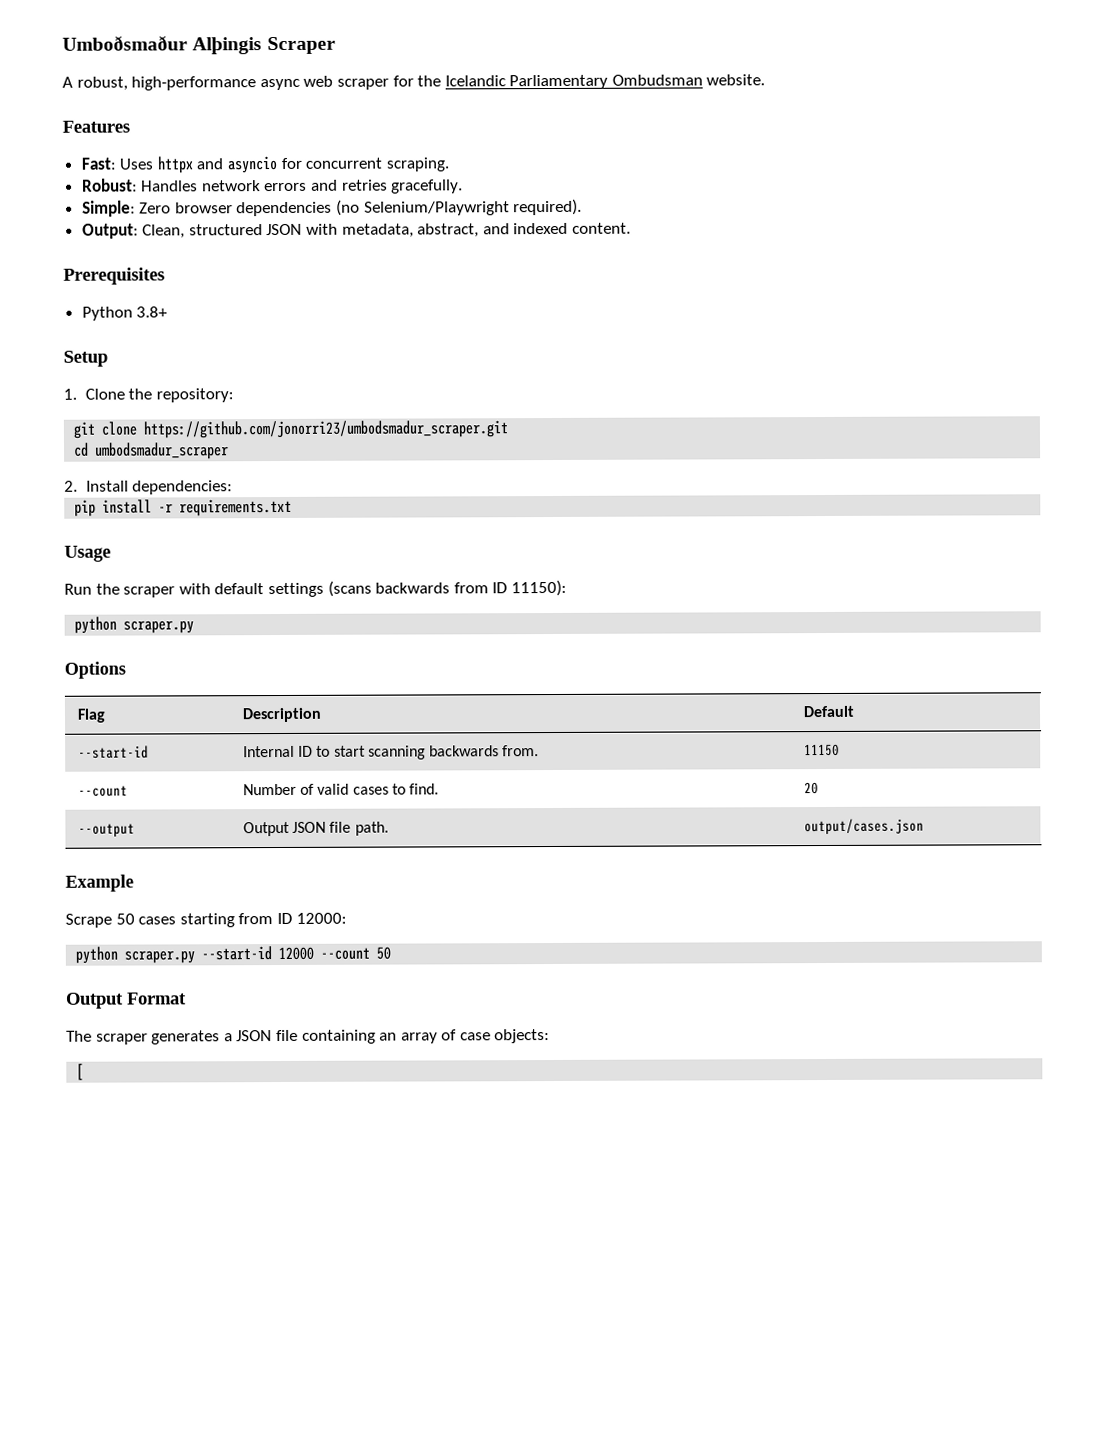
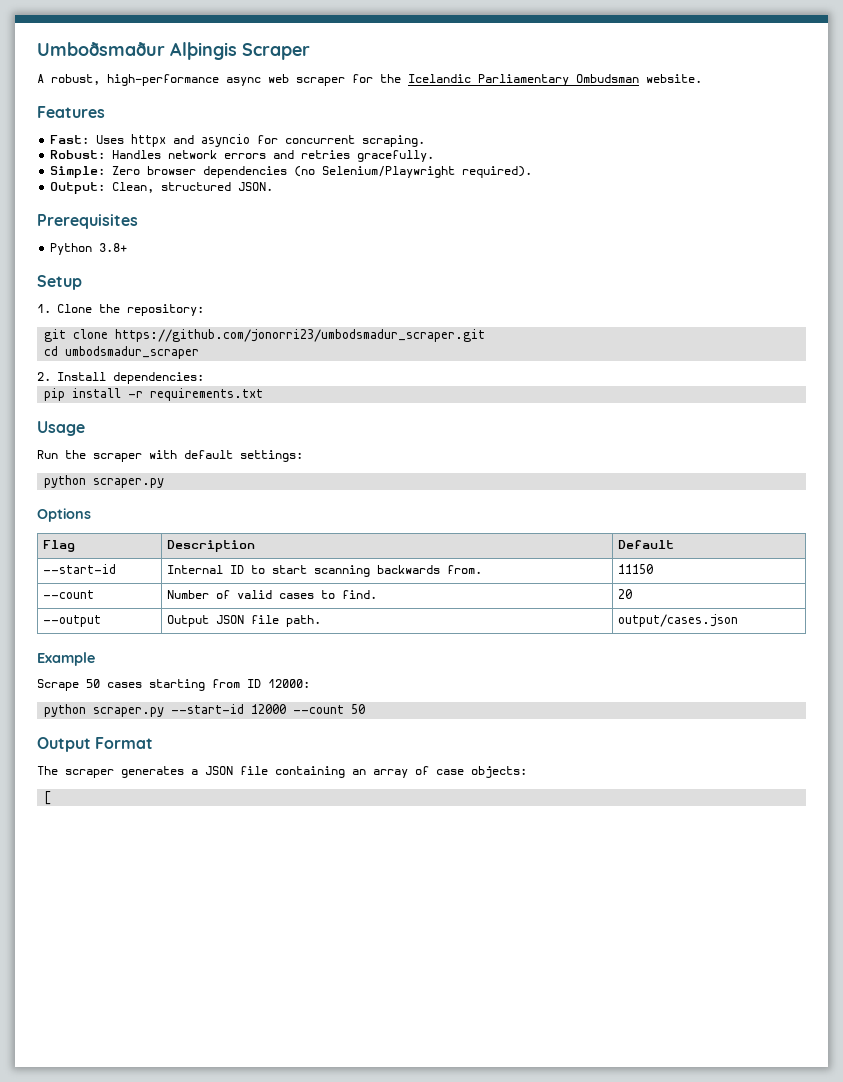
- Output: Clean, structured JSON with metadata, abstract, and indexed content.
+ Output: Clean, structured JSON.
- Run the scraper with default settings (scans backwards from ID 11150):
+ Run the scraper with default settings:

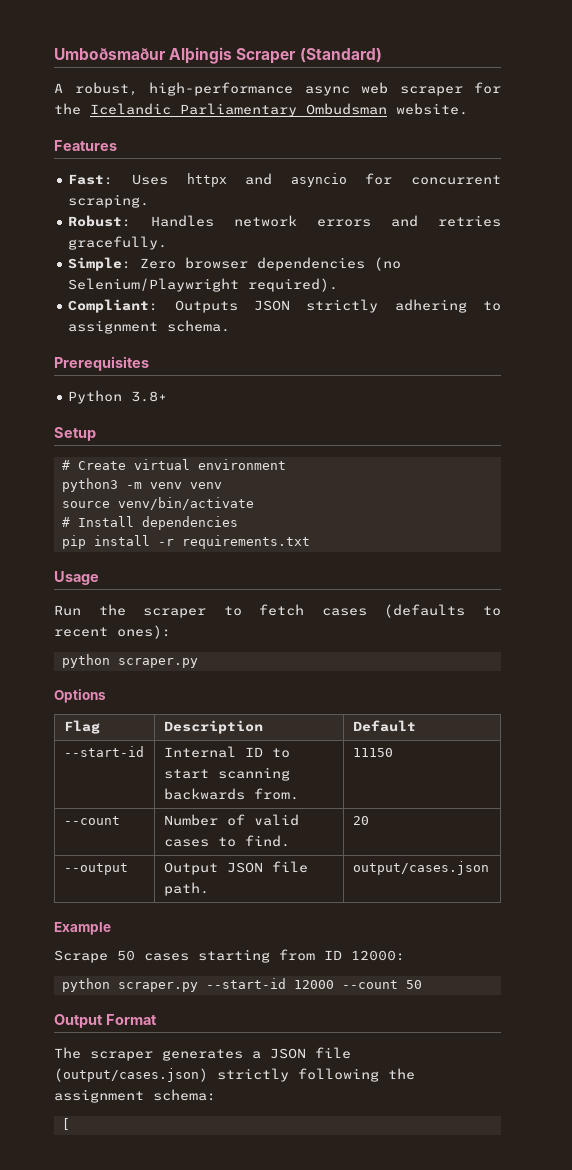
- Umboðsmaður Alþingis Scraper
+ Umboðsmaður Alþingis Scraper (Standard)
- Output: Clean, structured JSON.
+ Compliant: Outputs JSON strictly adhering to assignment schema.
  Prerequisites
  Python 3.8+
  Setup
- 1. Clone the repository:
- git clone https://github.com/jonorri23/umbodsmadur_scraper.git
- cd umbodsmadur_scraper
- 2. Install dependencies:
+ # Create virtual environment
+ python3 -m venv venv
+ source venv/bin/activate
+ # Install dependencies
- Run the scraper with default settings:
+ Run the scraper to fetch cases (defaults to recent ones):
- The scraper generates a JSON file containing an array of case objects:
+ The scraper generates a JSON file (output/cases.json) strictly following the assignment schema:

